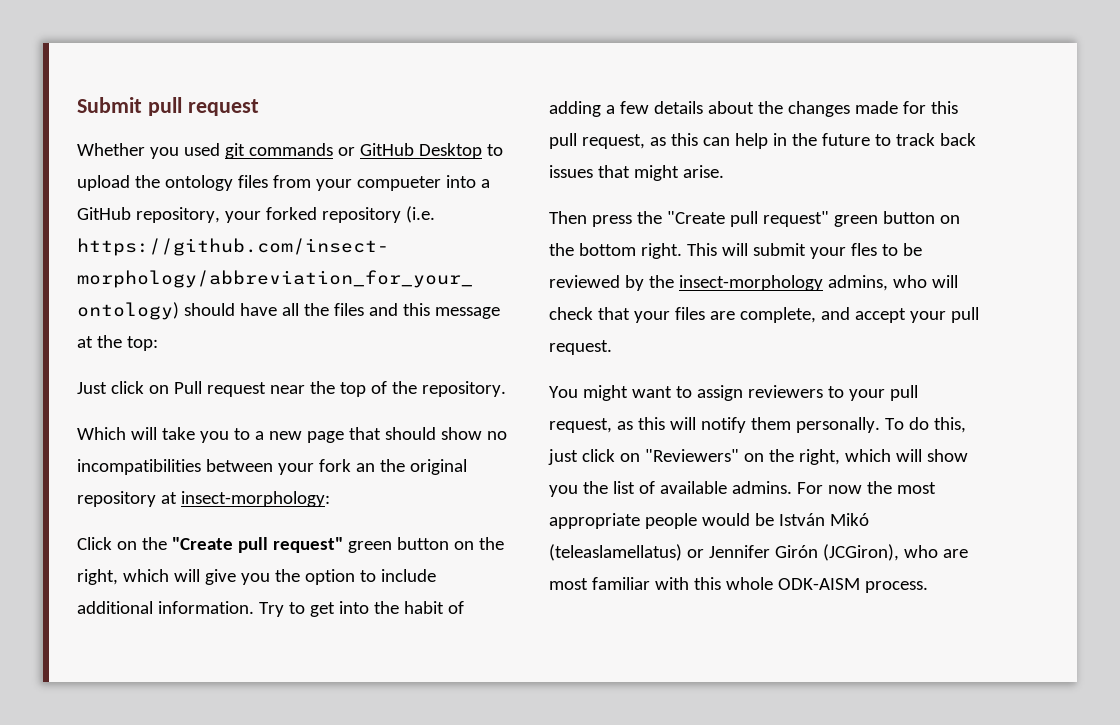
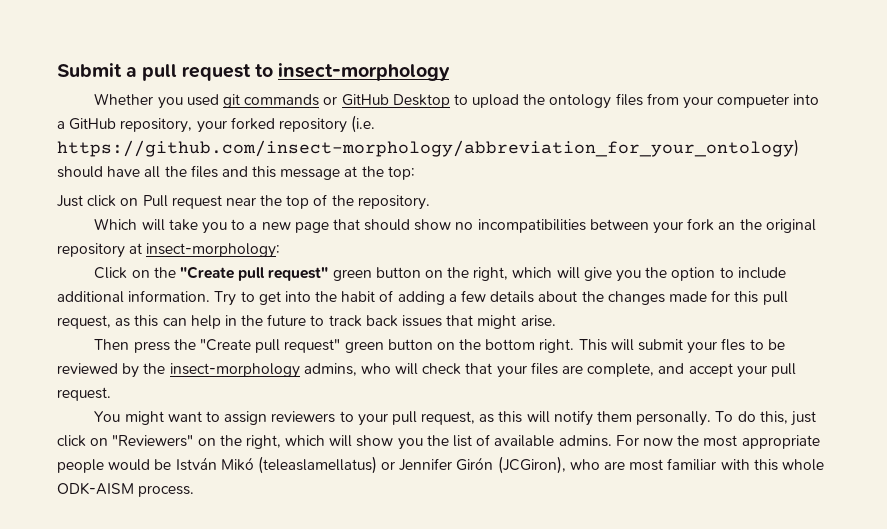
- Submit pull request
+ Submit a pull request to insect-morphology

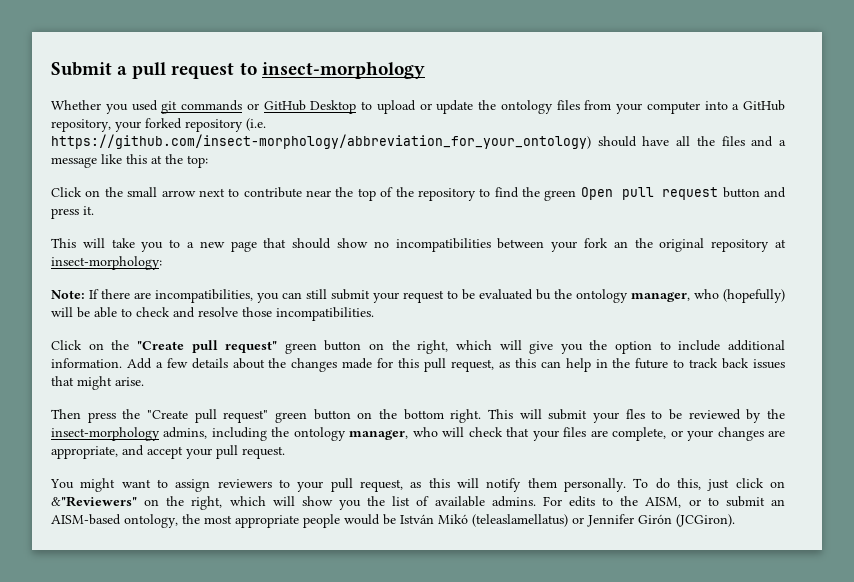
- Whether you used git commands or GitHub Desktop to upload the ontology files from your compueter into a GitHub repository, your forked repository (i.e. https://github.com/insect-morphology/abbreviation_for_your_ontology) should have all the files and this message at the top:
+ Whether you used git commands or GitHub Desktop to upload or update the ontology files from your computer into a GitHub repository, your forked repository (i.e. https://github.com/insect-morphology/abbreviation_for_your_ontology) should have all the files and a message like this at the top:
- Just click on Pull request near the top of the repository.
- Which will take you to a new page that should show no incompatibilities between your fork an the original repository at insect-morphology:
+ Click on the small arrow next to contribute near the top of the repository to find the green Open pull request button and press it.
+ This will take you to a new page that should show no incompatibilities between your fork an the original repository at insect-morphology:
+ Note: If there are incompatibilities, you can still submit your request to be evaluated bu the ontology manager, who (hopefully) will be able to check and resolve those incompatibilities.
- Try to get into the habit of adding a few details about the changes made for this pull request, as this can help in the future to track back issues that might arise.
+ Add a few details about the changes made for this pull request, as this can help in the future to track back issues that might arise.
- This will submit your fles to be reviewed by the insect-morphology admins, who will check that your files are complete, and accept your pull request.
+ This will submit your fles to be reviewed by the insect-morphology admins, including the ontology manager, who will check that your files are complete, or your changes are appropriate, and accept your pull request.
- To do this, just click on "Reviewers" on the right, which will show you the list of available admins.
+ To do this, just click on &"Reviewers" on the right, which will show you the list of available admins.
- For now the most appropriate people would be István Mikó (teleaslamellatus) or Jennifer Girón (JCGiron), who are most familiar with this whole ODK-AISM process.
+ For edits to the AISM, or to submit an AISM-based ontology, the most appropriate people would be István Mikó (teleaslamellatus) or Jennifer Girón (JCGiron).

